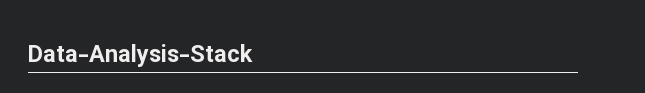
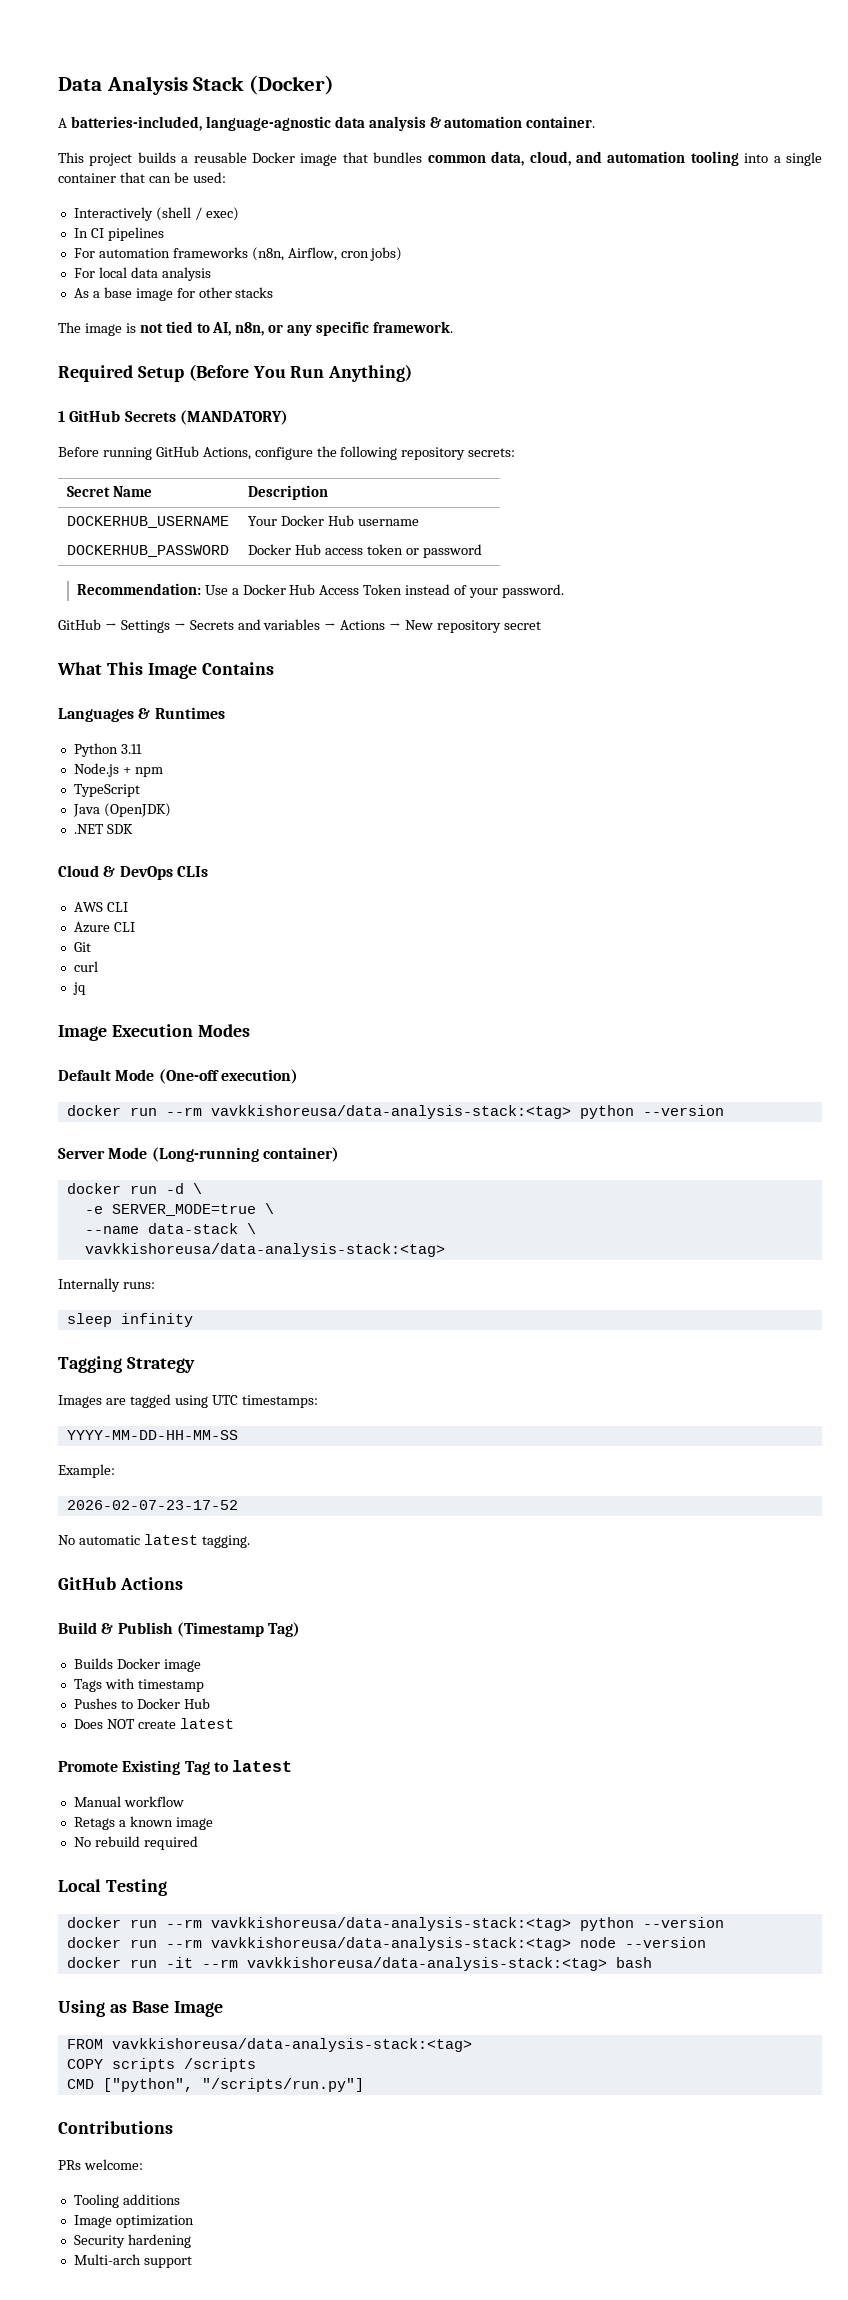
- Data-Analysis-Stack
+ Data Analysis Stack (Docker)
+ A batteries-included, language-agnostic data analysis & automation container.
+ This project builds a reusable Docker image that bundles common data, cloud, and automation tooling into a single container that can be used:
+ Interactively (shell / exec)
+ In CI pipelines
+ For automation frameworks (n8n, Airflow, cron jobs)
+ For local data analysis
+ As a base image for other stacks
+ The image is not tied to AI, n8n, or any specific framework.
+ Required Setup (Before You Run Anything)
+ 1 GitHub Secrets (MANDATORY)
+ Before running GitHub Actions, configure the following repository secrets:
+ Secret Name | Description
+ DOCKERHUB_USERNAME | Your Docker Hub username
+ DOCKERHUB_PASSWORD | Docker Hub access token or password
+ Recommendation: Use a Docker Hub Access Token instead of your password.
+ GitHub → Settings → Secrets and variables → Actions → New repository secret
+ What This Image Contains
+ Languages & Runtimes
+ Python 3.11
+ Node.js + npm
+ TypeScript
+ Java (OpenJDK)
+ .NET SDK
+ Cloud & DevOps CLIs
+ AWS CLI
+ Azure CLI
+ Git
+ curl
+ jq
+ Image Execution Modes
+ Default Mode (One-off execution)
+ docker run --rm vavkkishoreusa/data-analysis-stack:<tag> python --version
+ Server Mode (Long-running container)
+ docker run -d \
+ -e SERVER_MODE=true \
+ --name data-stack \
+ vavkkishoreusa/data-analysis-stack:<tag>
+ Internally runs:
+ sleep infinity
+ Tagging Strategy
+ Images are tagged using UTC timestamps:
+ YYYY-MM-DD-HH-MM-SS
+ Example:
+ 2026-02-07-23-17-52
+ No automatic latest tagging.
+ GitHub Actions
+ Build & Publish (Timestamp Tag)
+ Builds Docker image
+ Tags with timestamp
+ Pushes to Docker Hub
+ Does NOT create latest
+ Promote Existing Tag to latest
+ Manual workflow
+ Retags a known image
+ No rebuild required
+ Local Testing
+ docker run --rm vavkkishoreusa/data-analysis-stack:<tag> python --version
+ docker run --rm vavkkishoreusa/data-analysis-stack:<tag> node --version
+ docker run -it --rm vavkkishoreusa/data-analysis-stack:<tag> bash
+ Using as Base Image
+ FROM vavkkishoreusa/data-analysis-stack:<tag>
+ COPY scripts /scripts
+ CMD ["python", "/scripts/run.py"]
+ Contributions
+ PRs welcome:
+ Tooling additions
+ Image optimization
+ Security hardening
+ Multi-arch support

